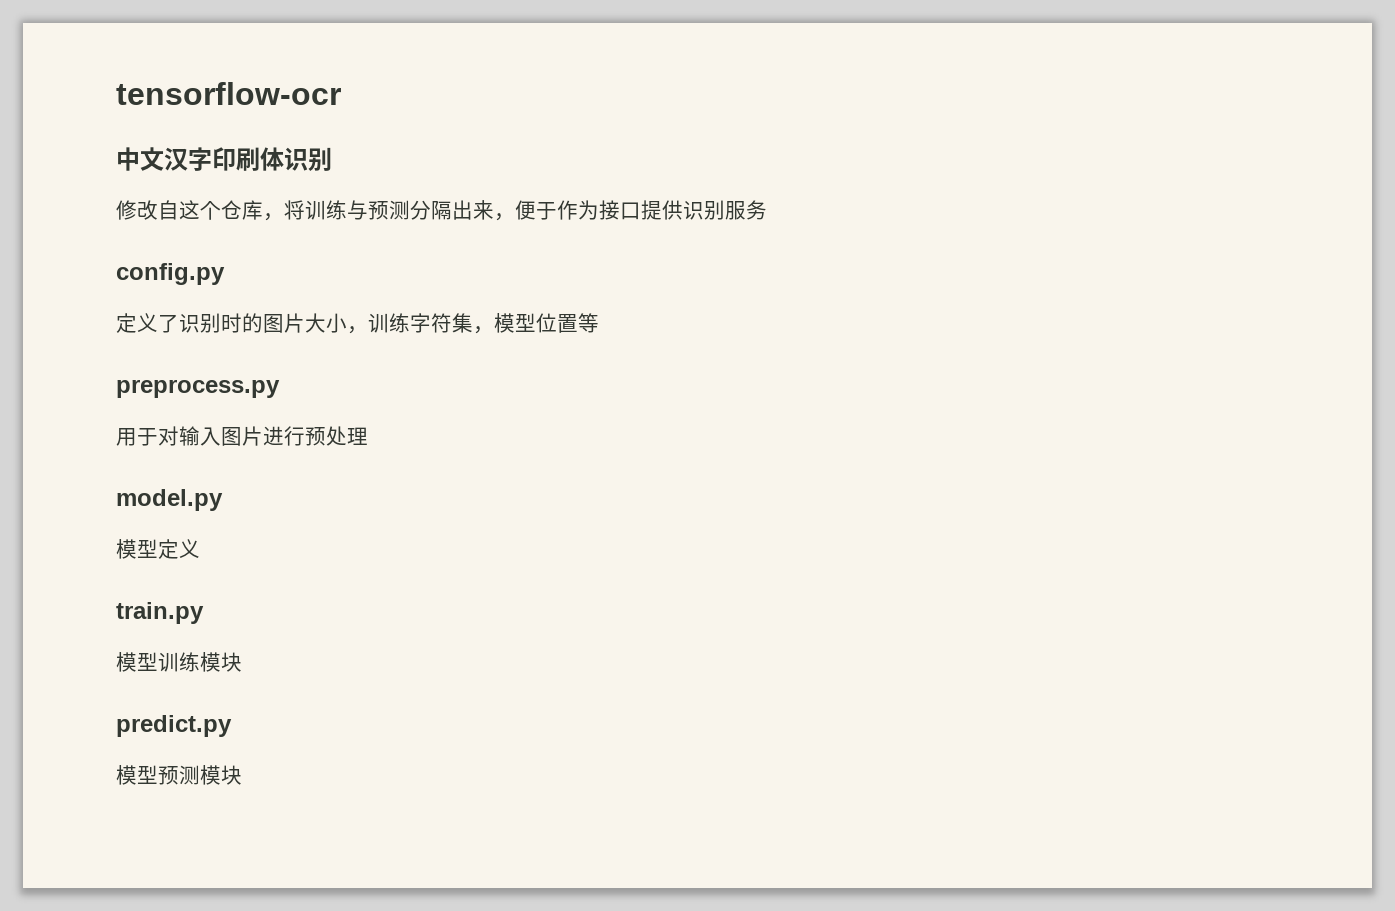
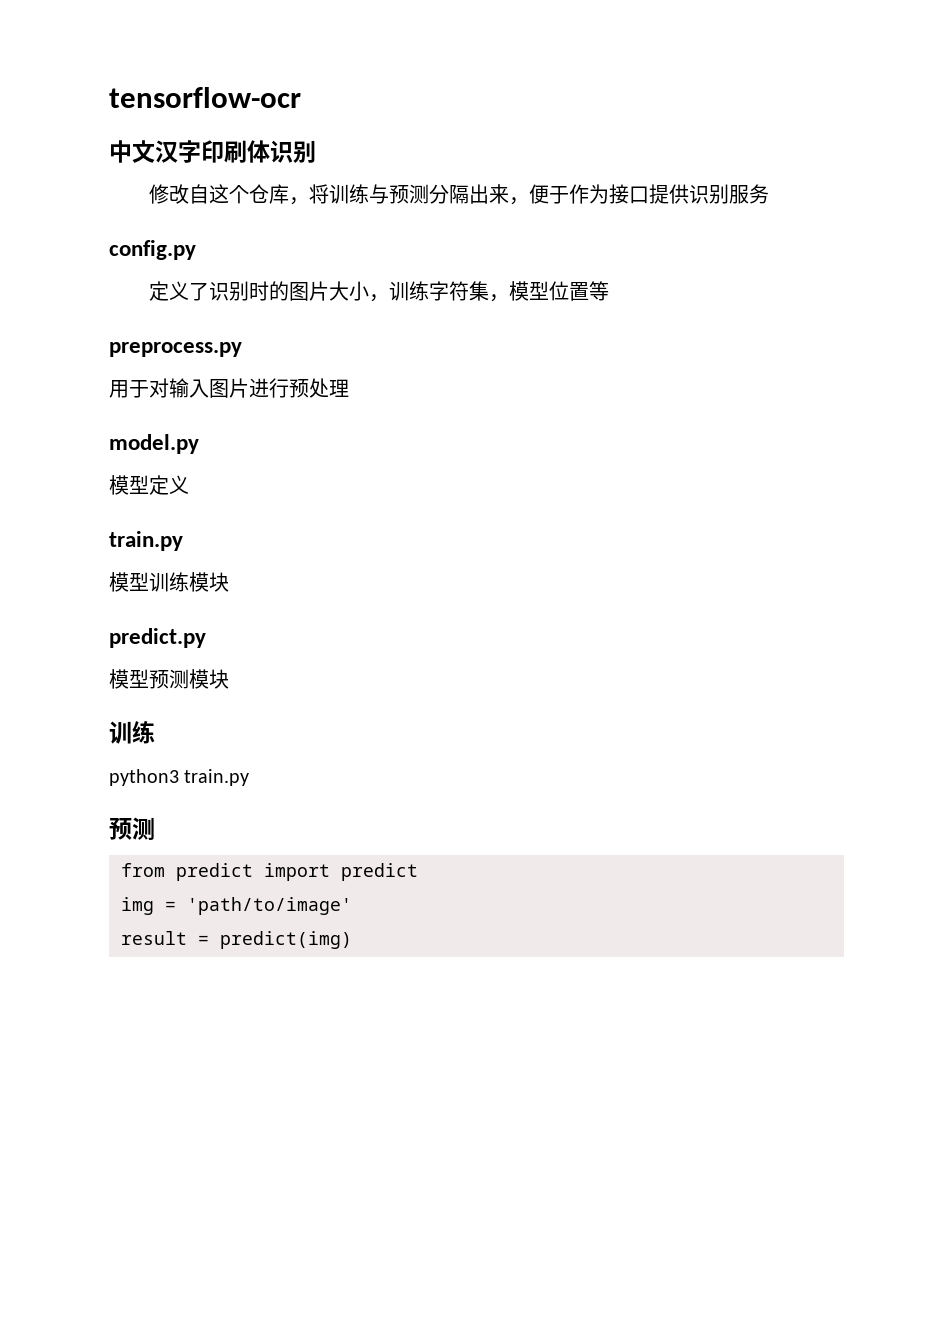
  模型预测模块
+ 训练
+ python3 train.py
+ 预测
+ from predict import predict
+ img = 'path/to/image'
+ result = predict(img)

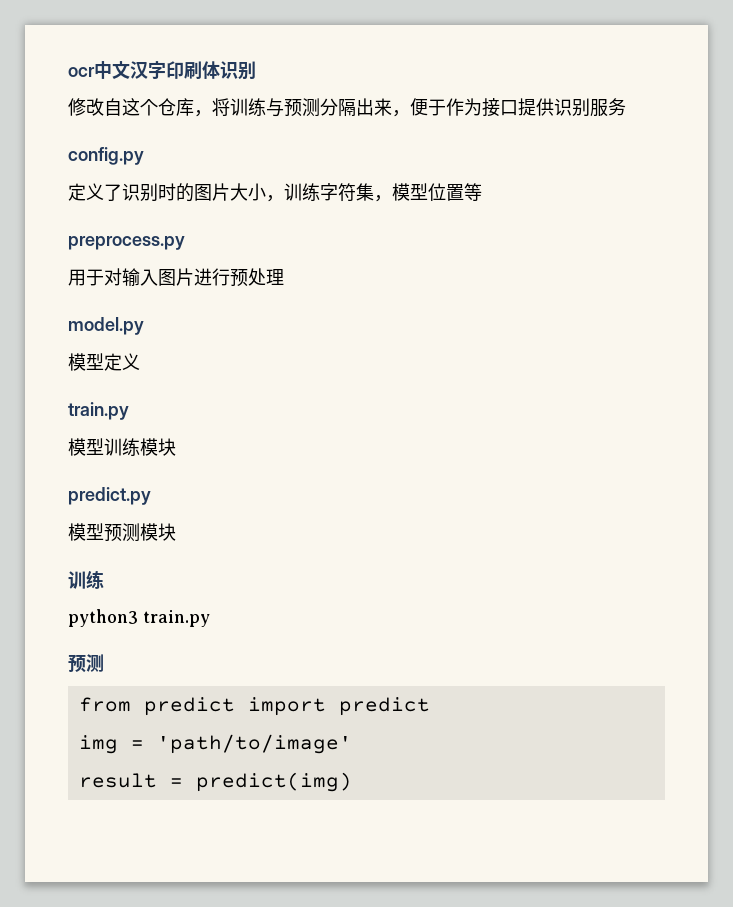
- tensorflow-ocr
- 中文汉字印刷体识别
+ ocr中文汉字印刷体识别

